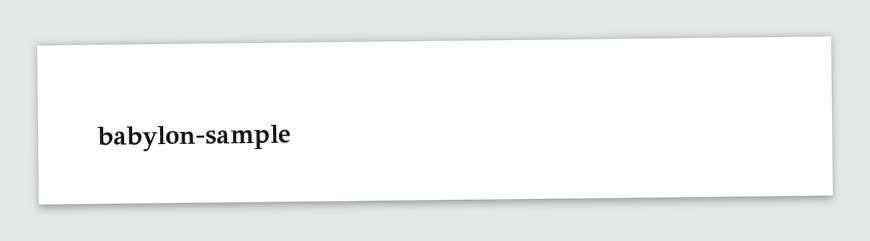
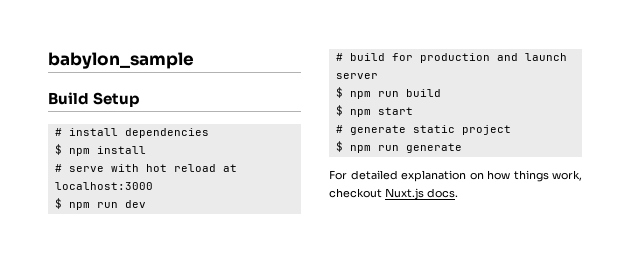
- babylon-sample
+ babylon_sample
+ Build Setup
+ # install dependencies
+ $ npm install
+ # serve with hot reload at localhost:3000
+ $ npm run dev
+ # build for production and launch server
+ $ npm run build
+ $ npm start
+ # generate static project
+ $ npm run generate
+ For detailed explanation on how things work, checkout Nuxt.js docs.

